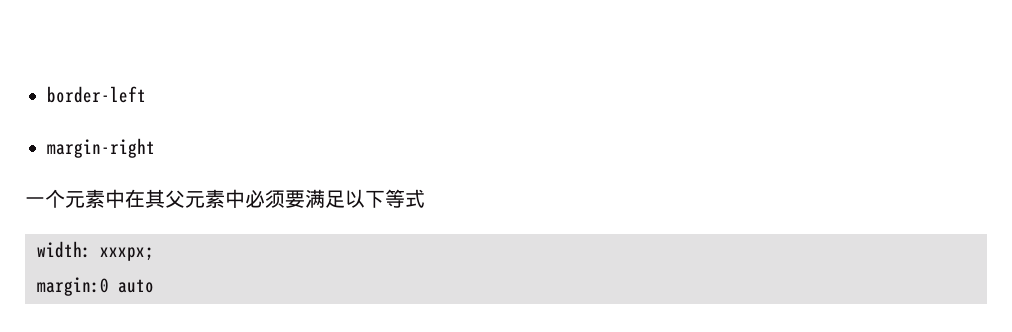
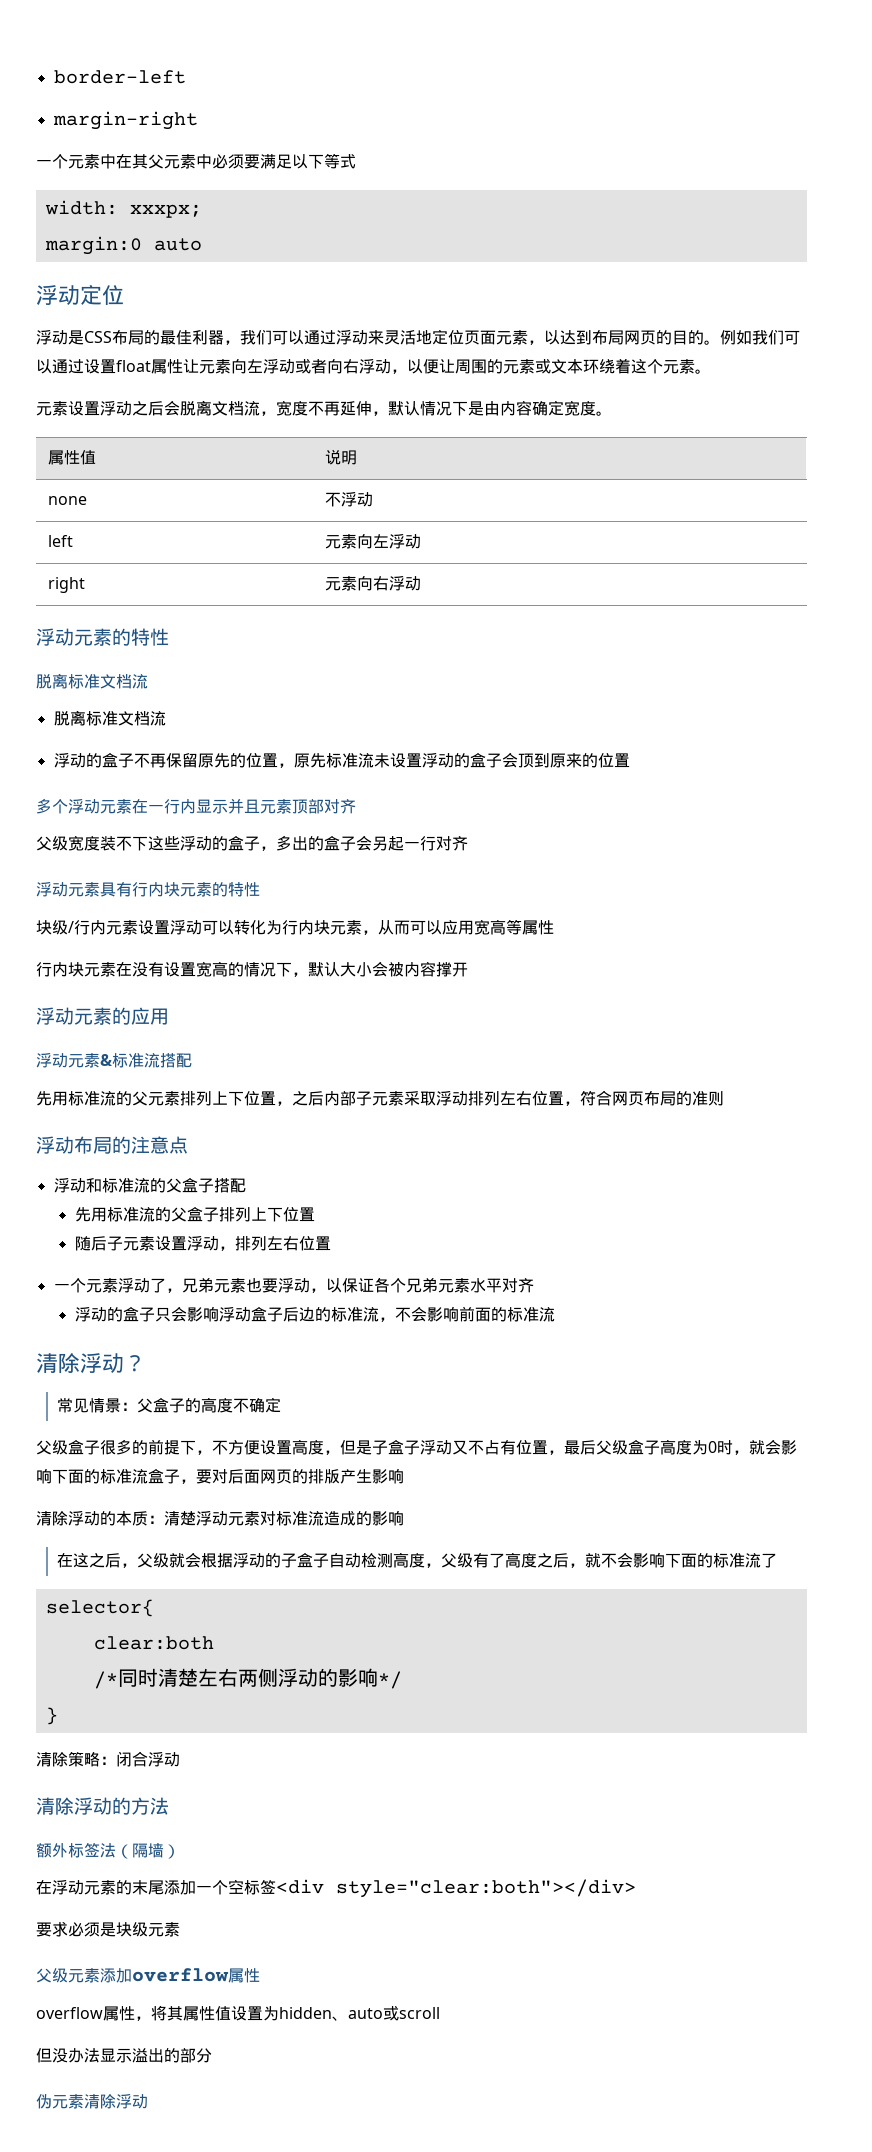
+ 浮动定位
+ 浮动是CSS布局的最佳利器，我们可以通过浮动来灵活地定位页面元素，以达到布局网页的目的。例如我们可以通过设置float属性让元素向左浮动或者向右浮动，以便让周围的元素或文本环绕着这个元素。
+ 元素设置浮动之后会脱离文档流，宽度不再延伸，默认情况下是由内容确定宽度。
+ 属性值 | 说明
+ none | 不浮动
+ left | 元素向左浮动
+ right | 元素向右浮动
+ 浮动元素的特性
+ 脱离标准文档流
+ 脱离标准文档流
+ 浮动的盒子不再保留原先的位置，原先标准流未设置浮动的盒子会顶到原来的位置
+ 多个浮动元素在一行内显示并且元素顶部对齐
+ 父级宽度装不下这些浮动的盒子，多出的盒子会另起一行对齐
+ 浮动元素具有行内块元素的特性
+ 块级/行内元素设置浮动可以转化为行内块元素，从而可以应用宽高等属性
+ 行内块元素在没有设置宽高的情况下，默认大小会被内容撑开
+ 浮动元素的应用
+ 浮动元素&标准流搭配
+ 先用标准流的父元素排列上下位置，之后内部子元素采取浮动排列左右位置，符合网页布局的准则
+ 浮动布局的注意点
+ 浮动和标准流的父盒子搭配
+ 先用标准流的父盒子排列上下位置
+ 随后子元素设置浮动，排列左右位置
+ 一个元素浮动了，兄弟元素也要浮动，以保证各个兄弟元素水平对齐
+ 浮动的盒子只会影响浮动盒子后边的标准流，不会影响前面的标准流
+ 清除浮动？
+ 常见情景：父盒子的高度不确定
+ 父级盒子很多的前提下，不方便设置高度，但是子盒子浮动又不占有位置，最后父级盒子高度为0时，就会影响下面的标准流盒子，要对后面网页的排版产生影响
+ 清除浮动的本质：清楚浮动元素对标准流造成的影响
+ 在这之后，父级就会根据浮动的子盒子自动检测高度，父级有了高度之后，就不会影响下面的标准流了
+ selector{
+ clear:both
+ /*同时清楚左右两侧浮动的影响*/
+ }
+ 清除策略：闭合浮动
+ 清除浮动的方法
+ 额外标签法（隔墙）
+ 在浮动元素的末尾添加一个空标签<div style="clear:both"></div>
+ 要求必须是块级元素
+ 父级元素添加overflow属性
+ overflow属性，将其属性值设置为hidden、auto或scroll
+ 但没办法显示溢出的部分
+ 伪元素清除浮动

